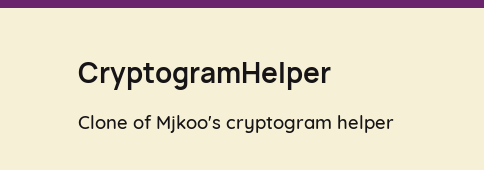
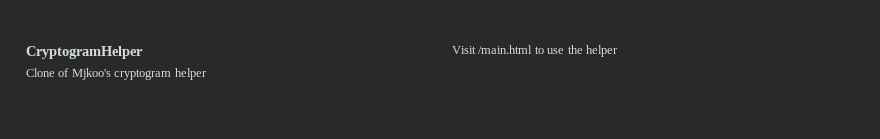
+ Visit /main.html to use the helper

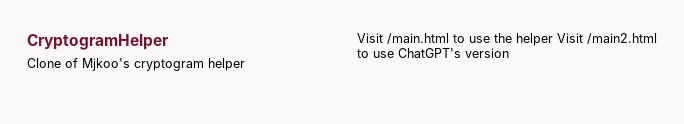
- Visit /main.html to use the helper
+ Visit /main.html to use the helper Visit /main2.html to use ChatGPT's version

